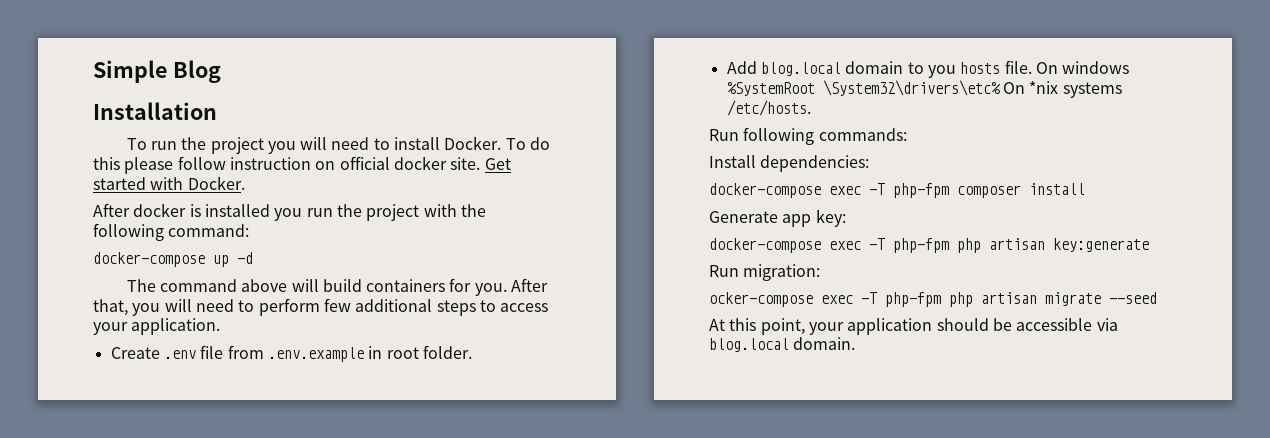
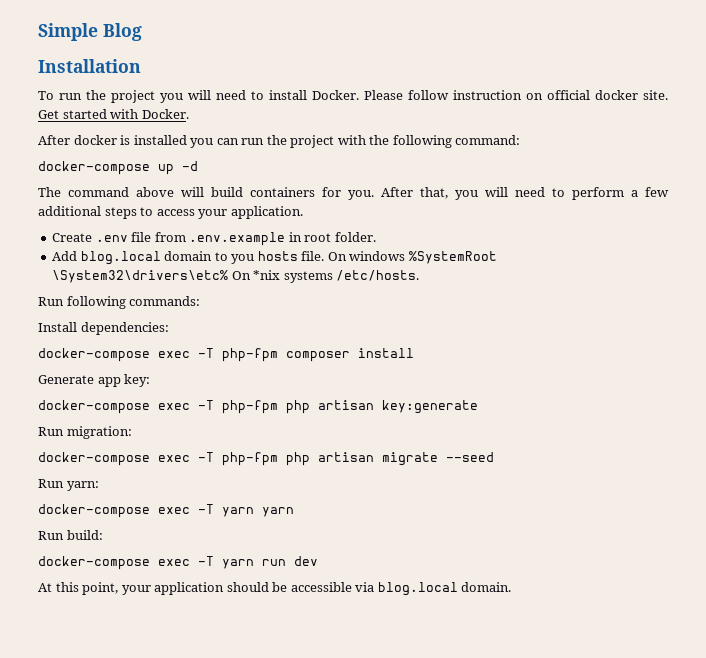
- To do this please follow instruction on official docker site.
+ Please follow instruction on official docker site.
- After docker is installed you run the project with the following command:
+ After docker is installed you can run the project with the following command:
- After that, you will need to perform few additional steps to access your application.
+ After that, you will need to perform a few additional steps to access your application.
- ocker-compose exec -T php-fpm php artisan migrate --seed
+ docker-compose exec -T php-fpm php artisan migrate --seed
+ Run yarn:
+ docker-compose exec -T yarn yarn
+ Run build:
+ docker-compose exec -T yarn run dev

